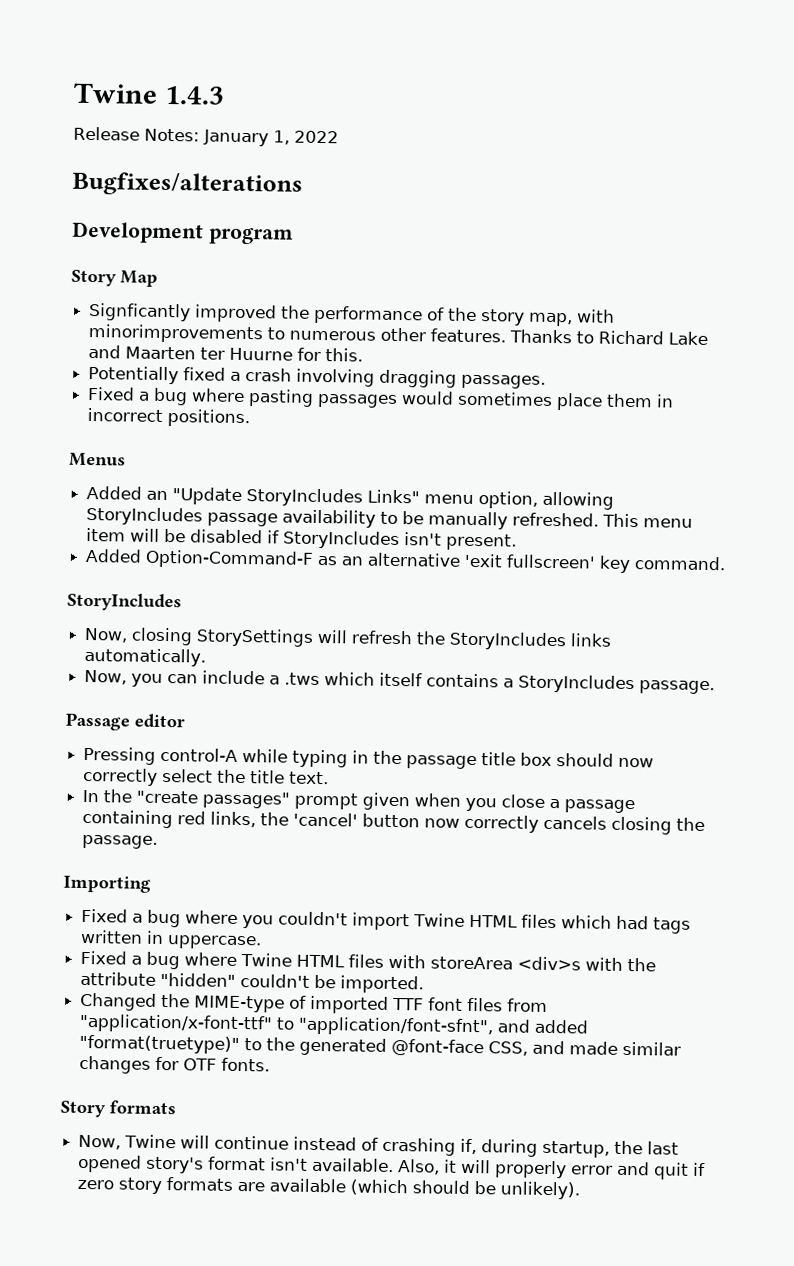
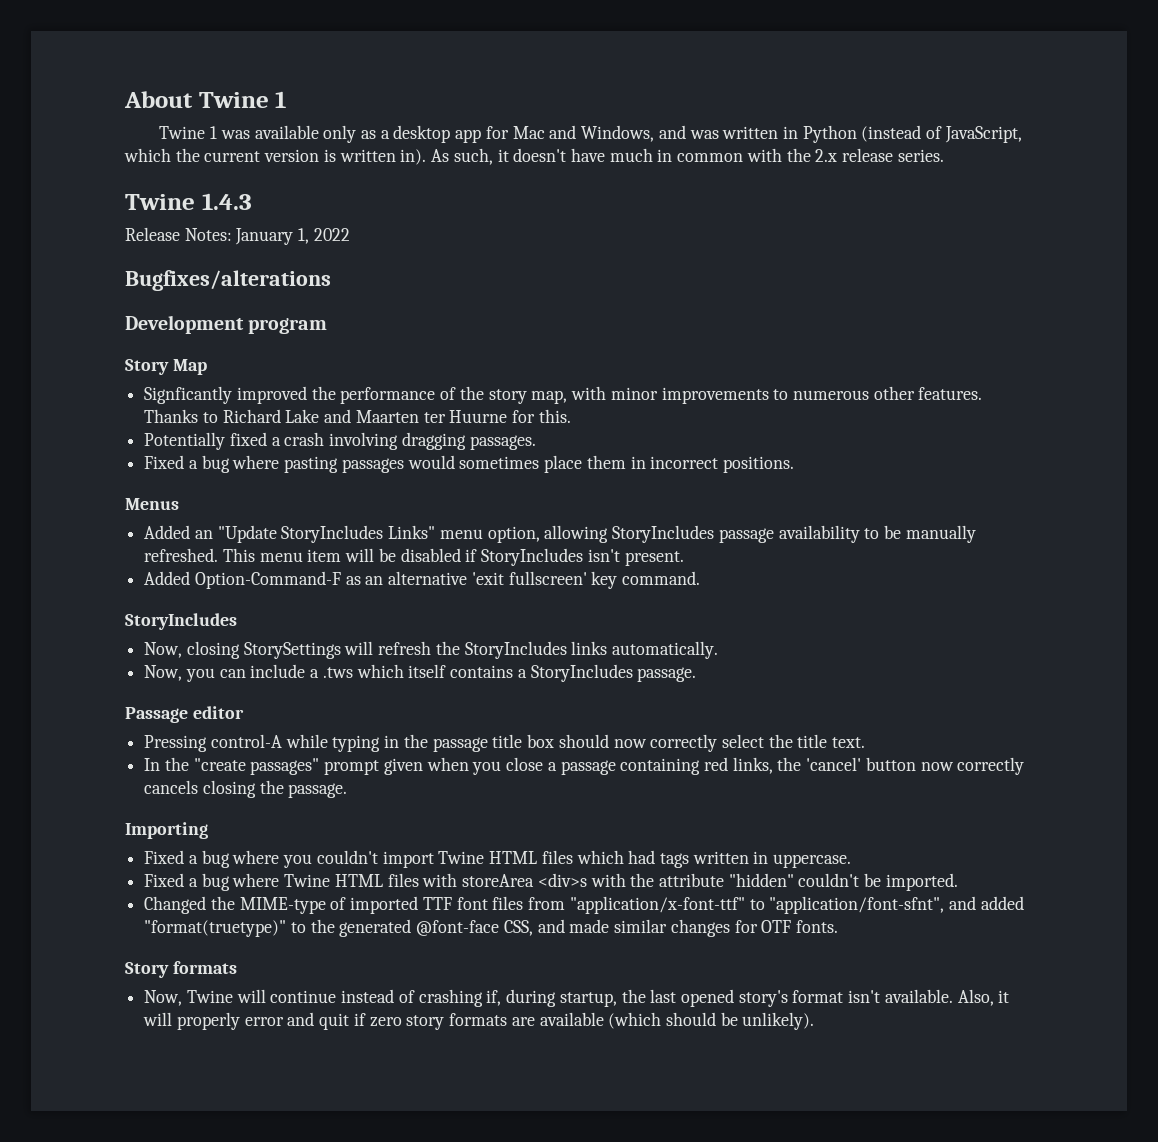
+ About Twine 1
+ Twine 1 was available only as a desktop app for Mac and Windows, and was written in Python (instead of JavaScript, which the current version is written in). As such, it doesn't have much in common with the 2.x release series.
- Signficantly improved the performance of the story map, with minorimprovements to numerous other features.
+ Signficantly improved the performance of the story map, with minor improvements to numerous other features.

